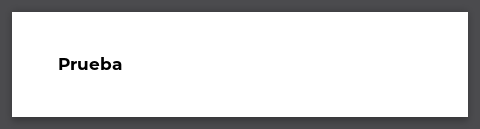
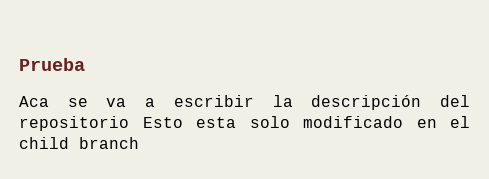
+ Aca se va a escribir la descripción del repositorio Esto esta solo modificado en el child branch

